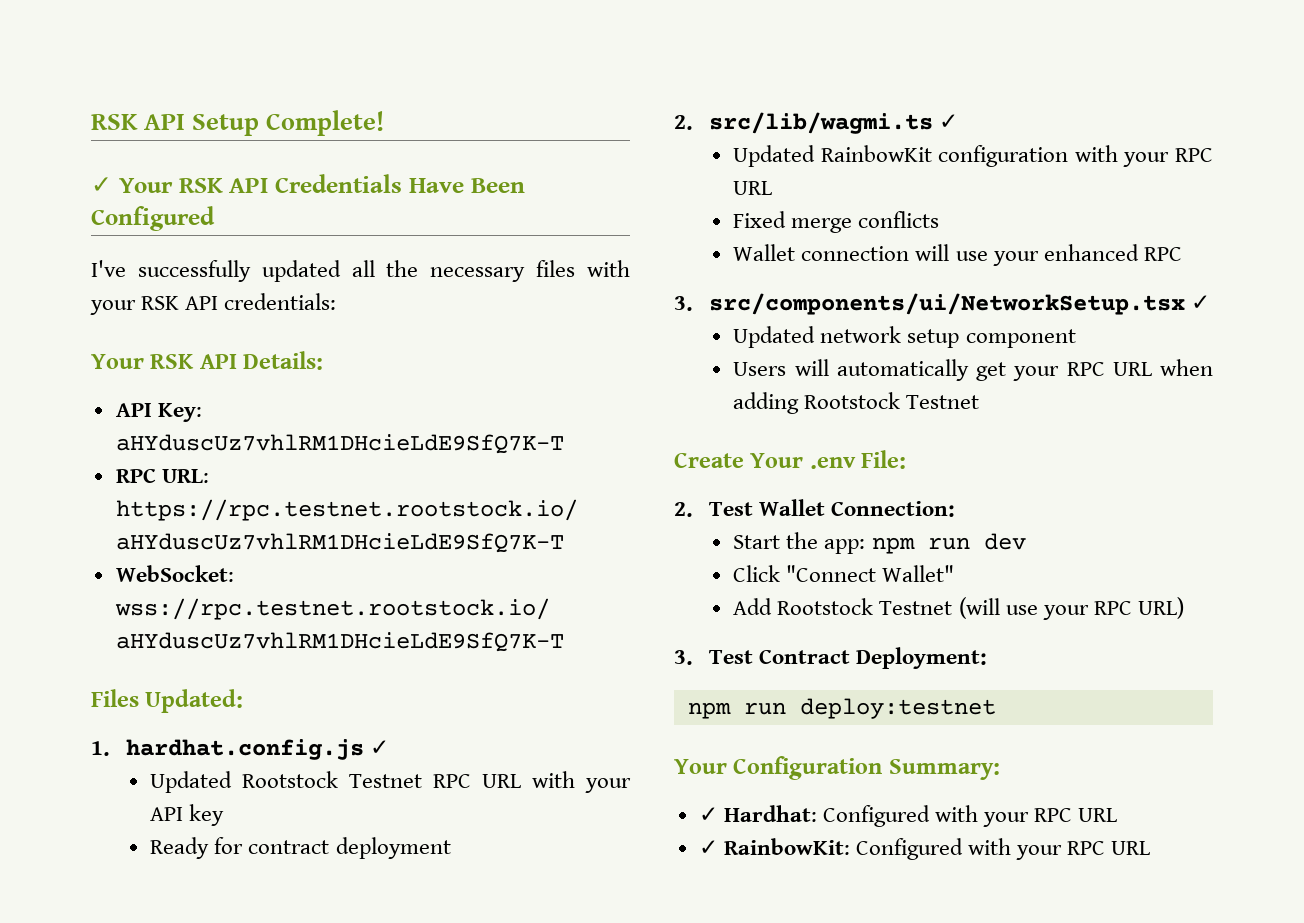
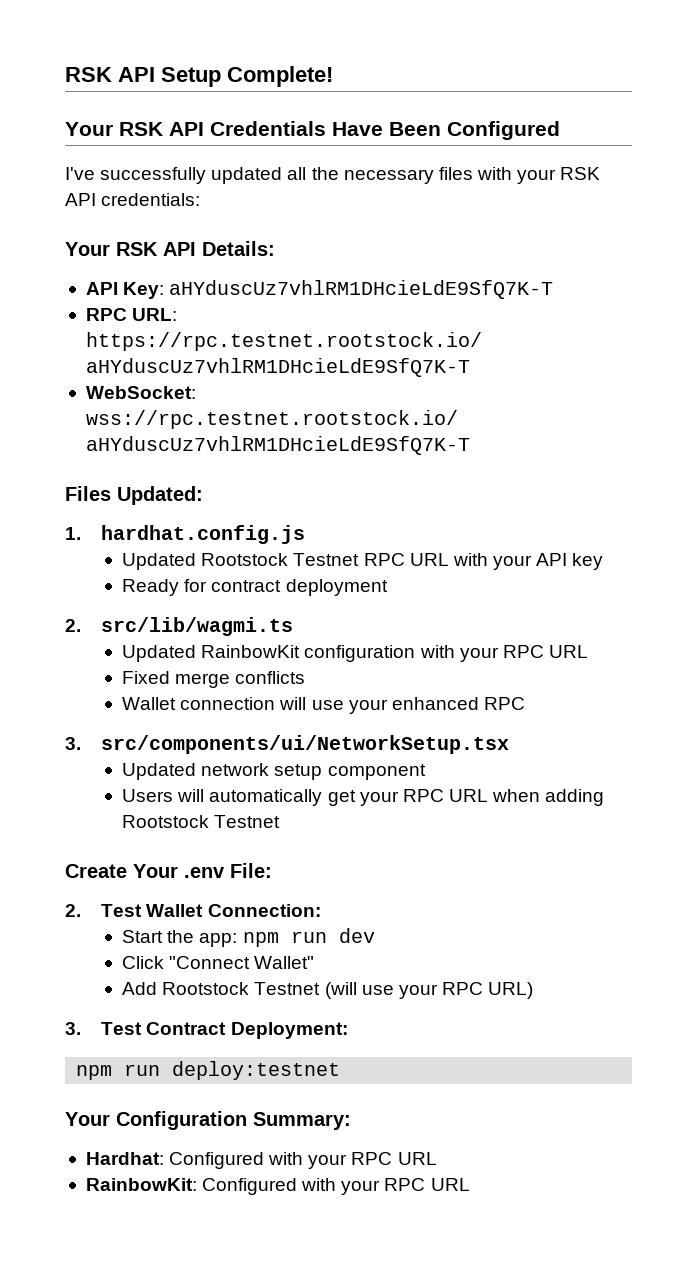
- ✓ Your RSK API Credentials Have Been Configured
+ Your RSK API Credentials Have Been Configured
- 1. hardhat.config.js ✓
+ 1. hardhat.config.js
- 2. src/lib/wagmi.ts ✓
+ 2. src/lib/wagmi.ts
- 3. src/components/ui/NetworkSetup.tsx ✓
+ 3. src/components/ui/NetworkSetup.tsx
- ✓ Hardhat: Configured with your RPC URL
+ Hardhat: Configured with your RPC URL
- ✓ RainbowKit: Configured with your RPC URL
+ RainbowKit: Configured with your RPC URL

